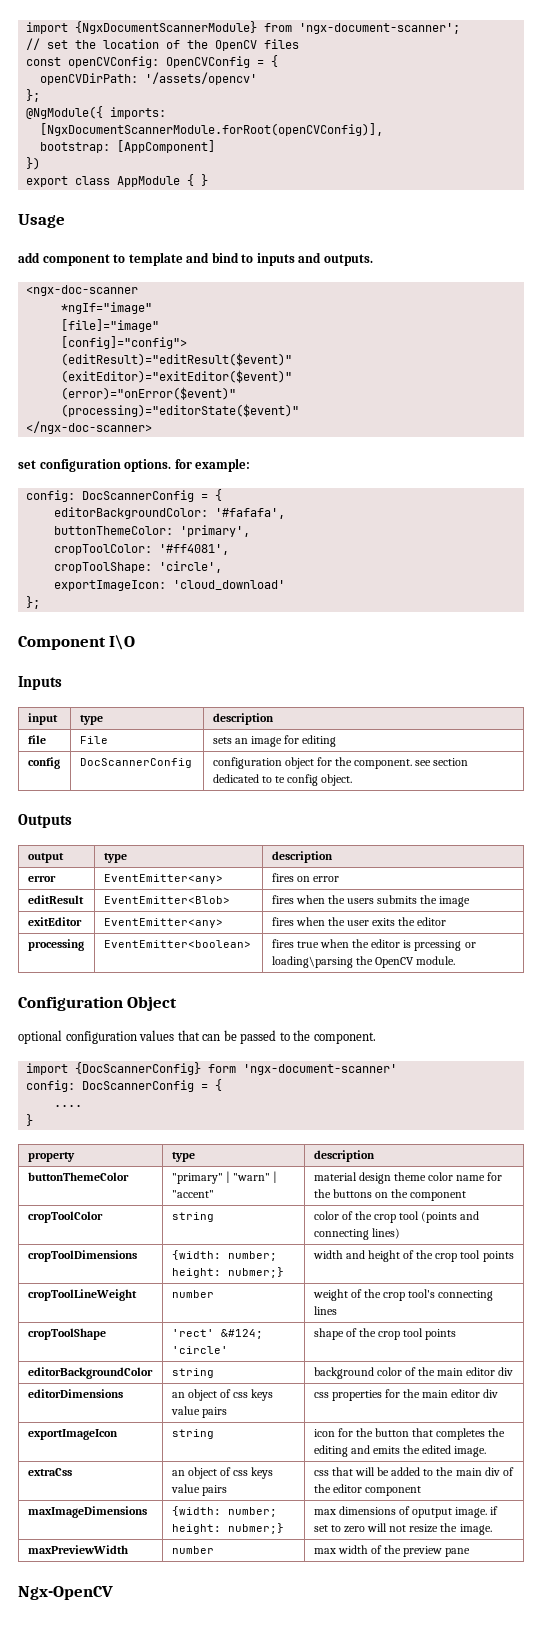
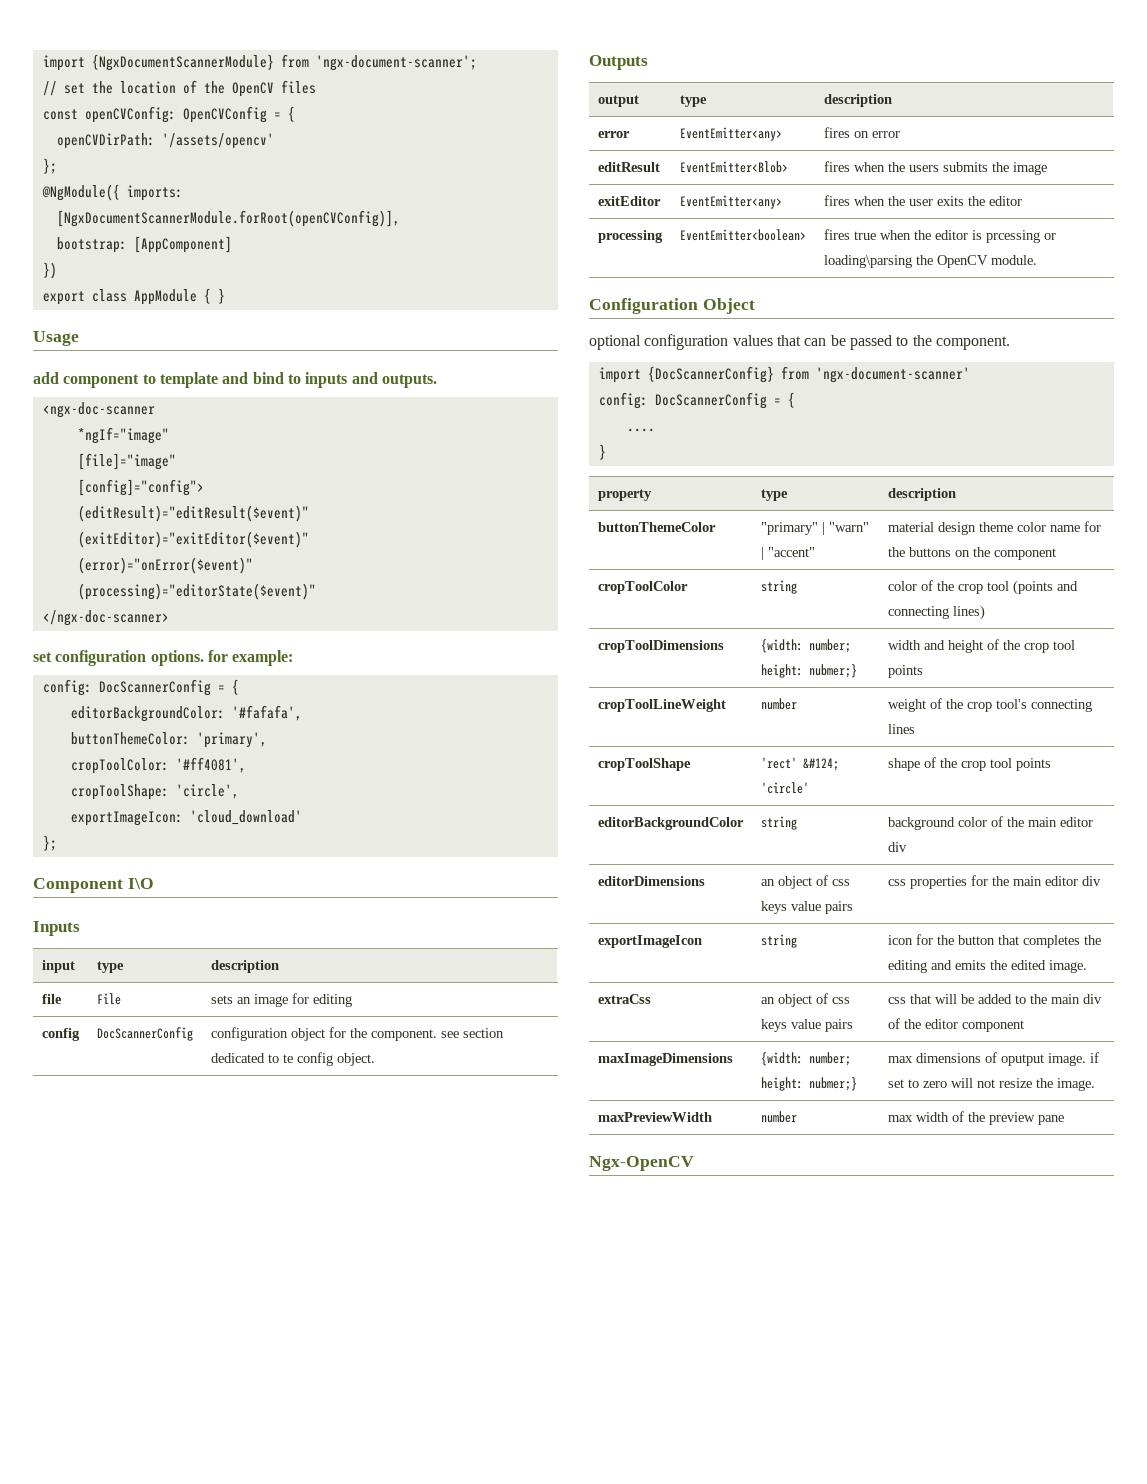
- import {DocScannerConfig} form 'ngx-document-scanner'
+ import {DocScannerConfig} from 'ngx-document-scanner'

